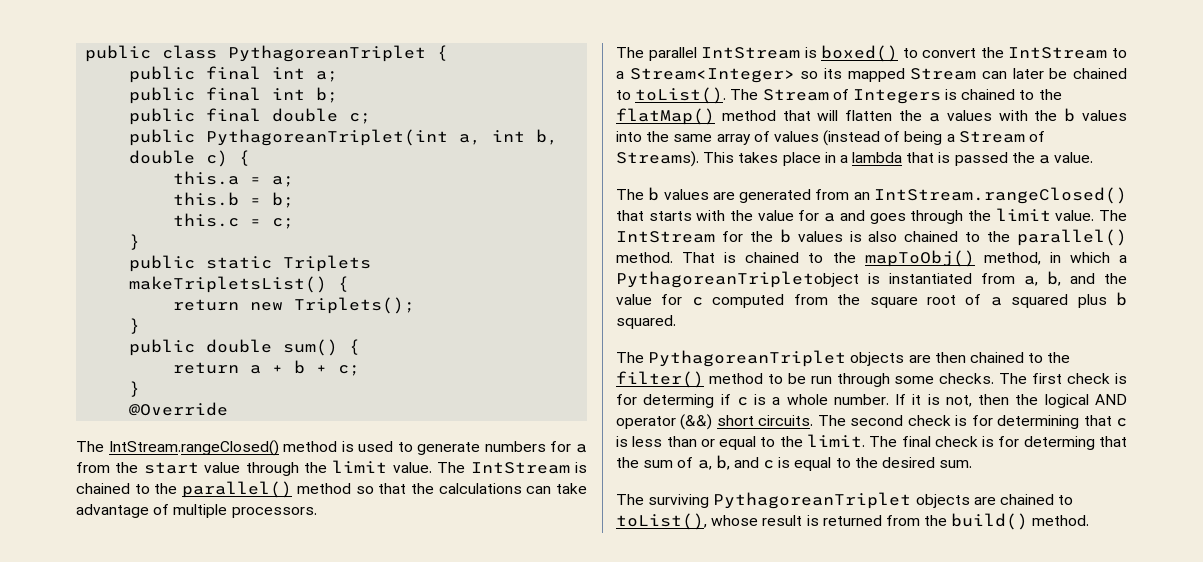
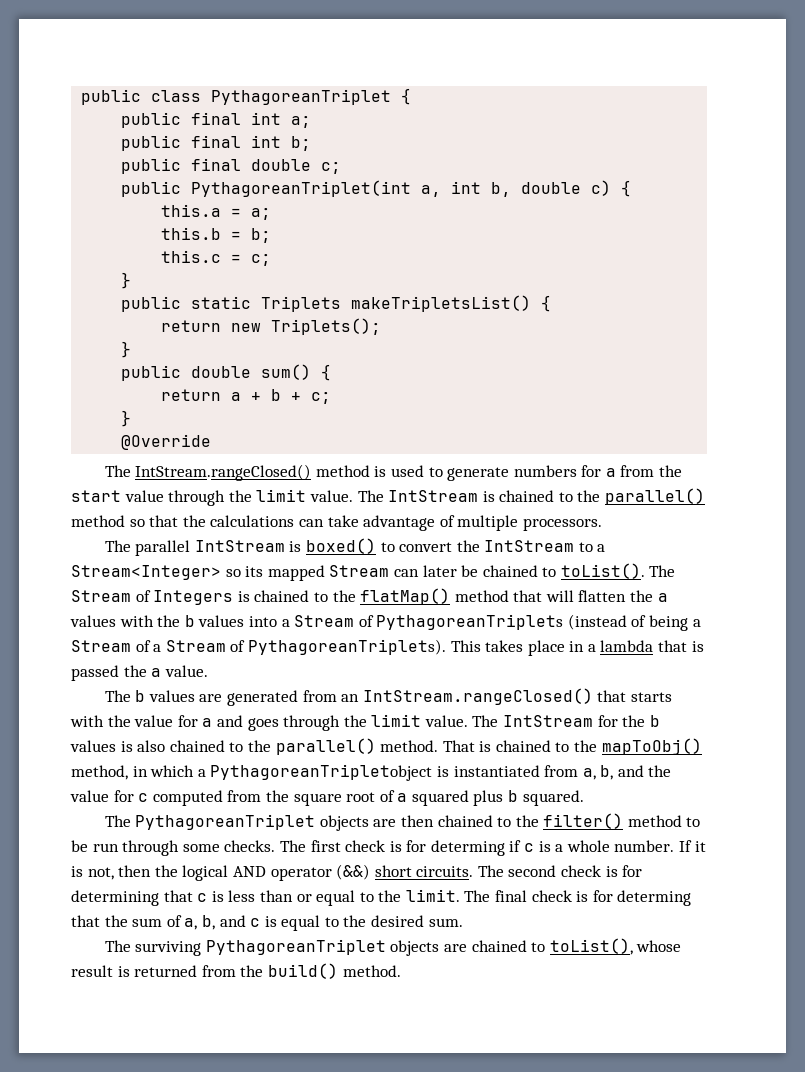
- The Stream of Integers is chained to the flatMap() method that will flatten the a values with the b values into the same array of values (instead of being a Stream of Streams).
+ The Stream of Integers is chained to the flatMap() method that will flatten the a values with the b values into a Stream of PythagoreanTriplets (instead of being a Stream of a Stream of PythagoreanTriplets).

